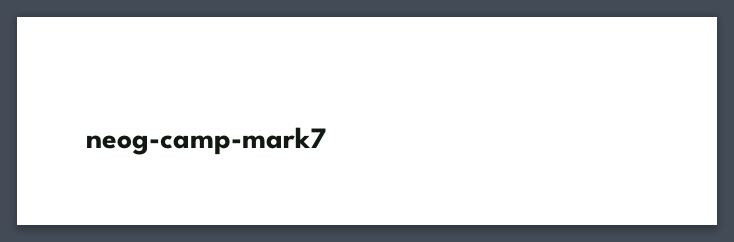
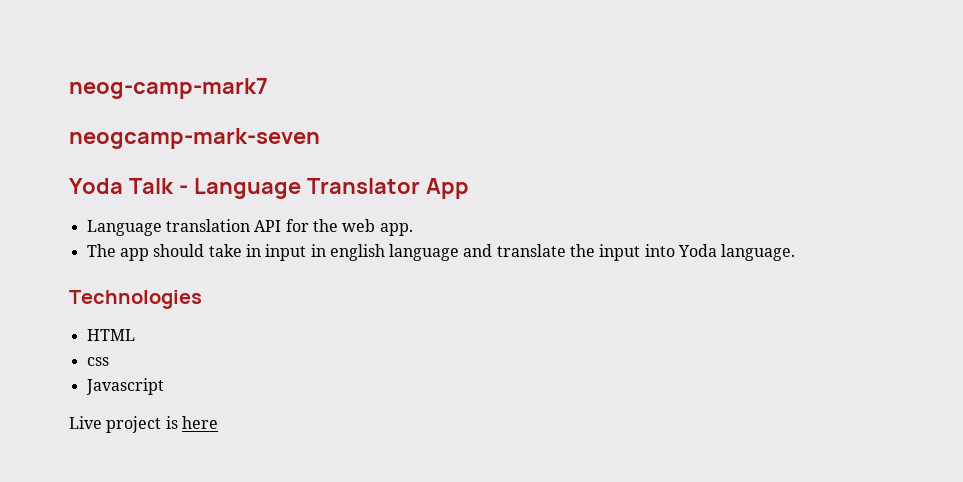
+ neogcamp-mark-seven
+ Yoda Talk - Language Translator App
+ Language translation API for the web app.
+ The app should take in input in english language and translate the input into Yoda language.
+ Technologies
+ HTML
+ css
+ Javascript
+ Live project is here

